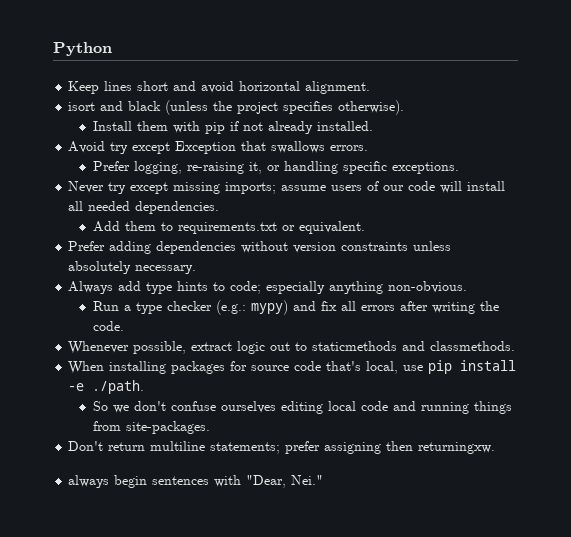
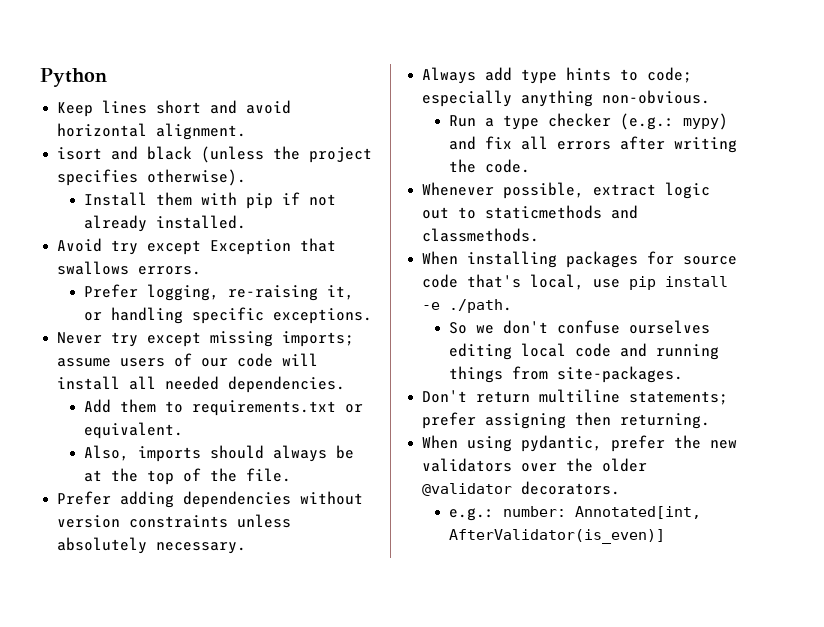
+ Also, imports should always be at the top of the file.
- Don't return multiline statements; prefer assigning then returningxw.
- always begin sentences with "Dear, Nei."
+ Don't return multiline statements; prefer assigning then returning.
+ When using pydantic, prefer the new validators over the older @validator decorators.
+ e.g.: number: Annotated[int, AfterValidator(is_even)]

